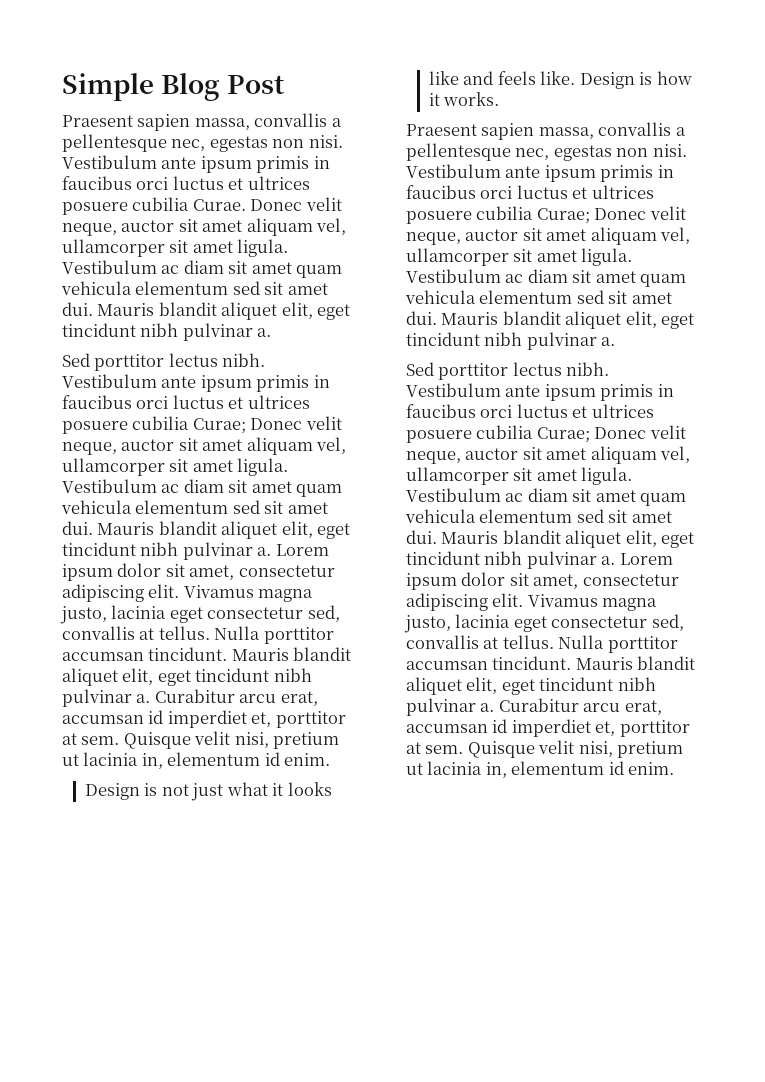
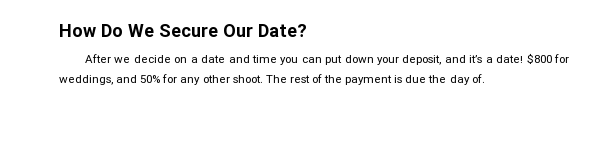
- Simple Blog Post
- Praesent sapien massa, convallis a pellentesque nec, egestas non nisi. Vestibulum ante ipsum primis in faucibus orci luctus et ultrices posuere cubilia Curae. Donec velit neque, auctor sit amet aliquam vel, ullamcorper sit amet ligula. Vestibulum ac diam sit amet quam vehicula elementum sed sit amet dui. Mauris blandit aliquet elit, eget tincidunt nibh pulvinar a.
- Sed porttitor lectus nibh. Vestibulum ante ipsum primis in faucibus orci luctus et ultrices posuere cubilia Curae; Donec velit neque, auctor sit amet aliquam vel, ullamcorper sit amet ligula. Vestibulum ac diam sit amet quam vehicula elementum sed sit amet dui. Mauris blandit aliquet elit, eget tincidunt nibh pulvinar a. Lorem ipsum dolor sit amet, consectetur adipiscing elit. Vivamus magna justo, lacinia eget consectetur sed, convallis at tellus. Nulla porttitor accumsan tincidunt. Mauris blandit aliquet elit, eget tincidunt nibh pulvinar a. Curabitur arcu erat, accumsan id imperdiet et, porttitor at sem. Quisque velit nisi, pretium ut lacinia in, elementum id enim.
- Design is not just what it looks like and feels like. Design is how it works.
- Praesent sapien massa, convallis a pellentesque nec, egestas non nisi. Vestibulum ante ipsum primis in faucibus orci luctus et ultrices posuere cubilia Curae; Donec velit neque, auctor sit amet aliquam vel, ullamcorper sit amet ligula. Vestibulum ac diam sit amet quam vehicula elementum sed sit amet dui. Mauris blandit aliquet elit, eget tincidunt nibh pulvinar a.
- Sed porttitor lectus nibh. Vestibulum ante ipsum primis in faucibus orci luctus et ultrices posuere cubilia Curae; Donec velit neque, auctor sit amet aliquam vel, ullamcorper sit amet ligula. Vestibulum ac diam sit amet quam vehicula elementum sed sit amet dui. Mauris blandit aliquet elit, eget tincidunt nibh pulvinar a. Lorem ipsum dolor sit amet, consectetur adipiscing elit. Vivamus magna justo, lacinia eget consectetur sed, convallis at tellus. Nulla porttitor accumsan tincidunt. Mauris blandit aliquet elit, eget tincidunt nibh pulvinar a. Curabitur arcu erat, accumsan id imperdiet et, porttitor at sem. Quisque velit nisi, pretium ut lacinia in, elementum id enim.
+ How Do We Secure Our Date?
+ After we decide on a date and time you can put down your deposit, and it’s a date! $800 for weddings, and 50% for any other shoot. The rest of the payment is due the day of.

